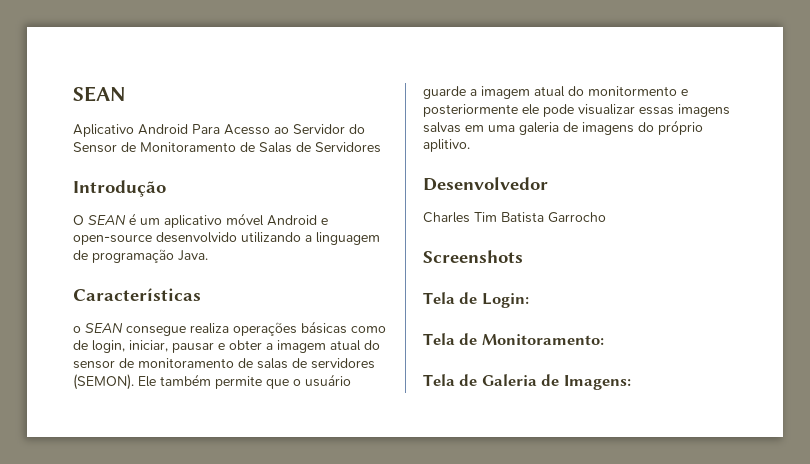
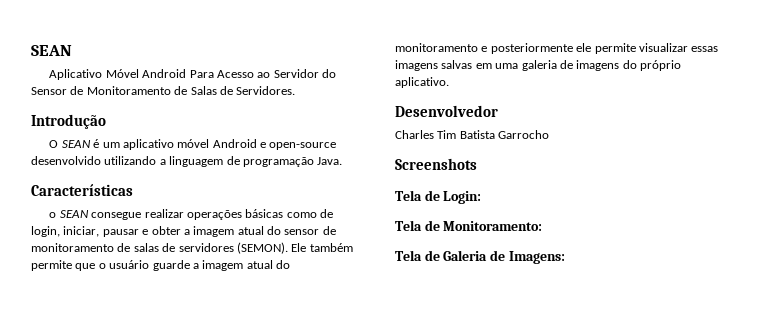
- Aplicativo Android Para Acesso ao Servidor do Sensor de Monitoramento de Salas de Servidores
+ Aplicativo Móvel Android Para Acesso ao Servidor do Sensor de Monitoramento de Salas de Servidores.
- o SEAN consegue realiza operações básicas como de login, iniciar, pausar e obter a imagem atual do sensor de monitoramento de salas de servidores (SEMON).
+ o SEAN consegue realizar operações básicas como de login, iniciar, pausar e obter a imagem atual do sensor de monitoramento de salas de servidores (SEMON).
- Ele também permite que o usuário guarde a imagem atual do monitormento e posteriormente ele pode visualizar essas imagens salvas em uma galeria de imagens do próprio aplitivo.
+ Ele também permite que o usuário guarde a imagem atual do monitoramento e posteriormente ele permite visualizar essas imagens salvas em uma galeria de imagens do próprio aplicativo.

